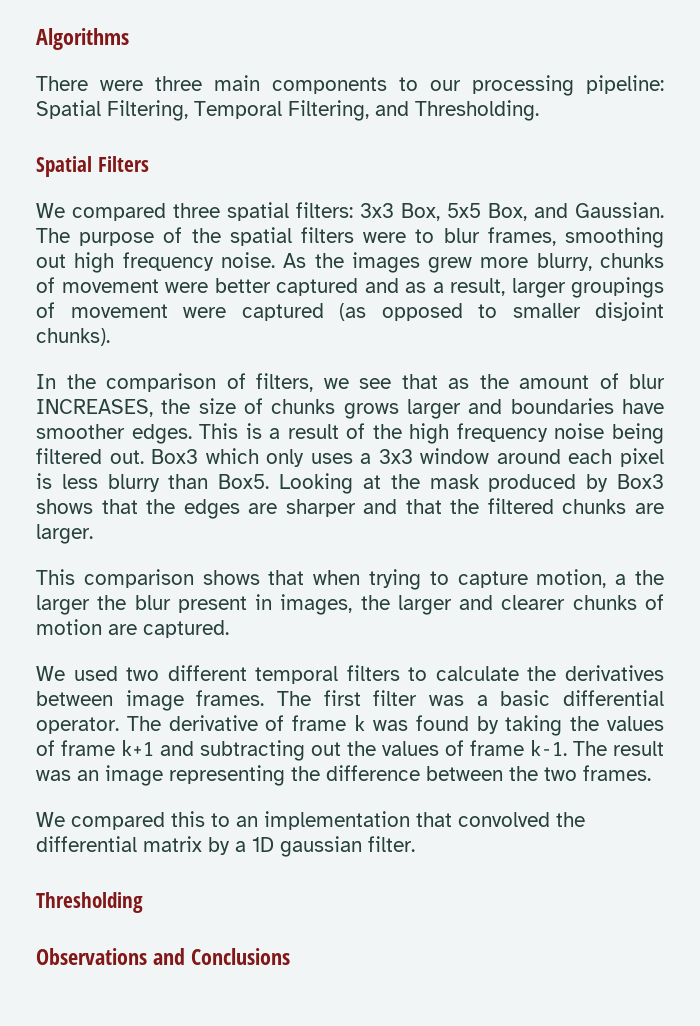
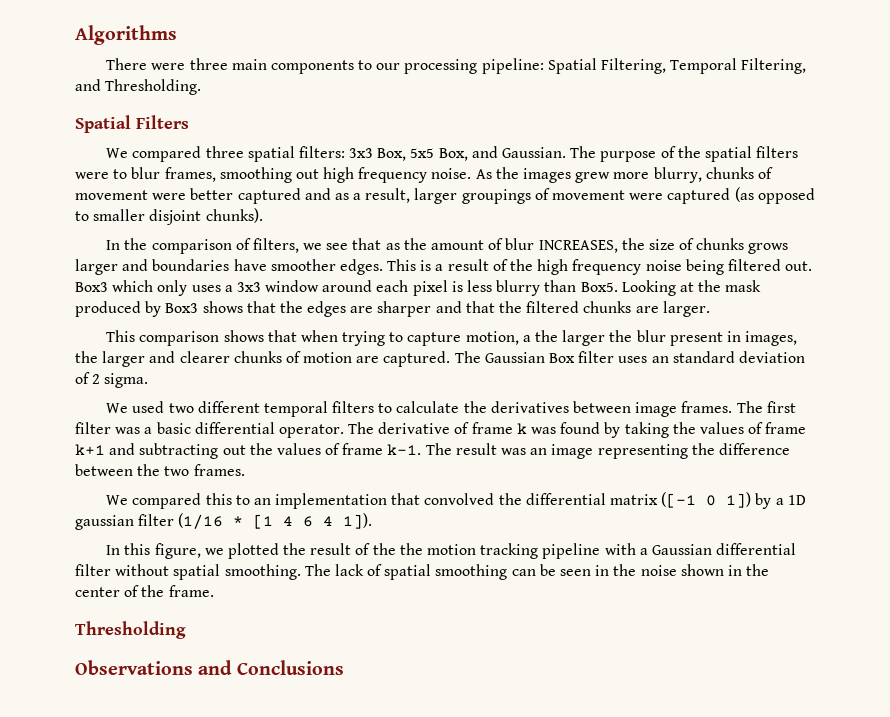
+ The Gaussian Box filter uses an standard deviation of 2 sigma.
- We compared this to an implementation that convolved the differential matrix by a 1D gaussian filter.
+ We compared this to an implementation that convolved the differential matrix ([-1 0 1]) by a 1D gaussian filter (1/16 * [1 4 6 4 1]).
+ In this figure, we plotted the result of the the motion tracking pipeline with a Gaussian differential filter without spatial smoothing. The lack of spatial smoothing can be seen in the noise shown in the center of the frame.

